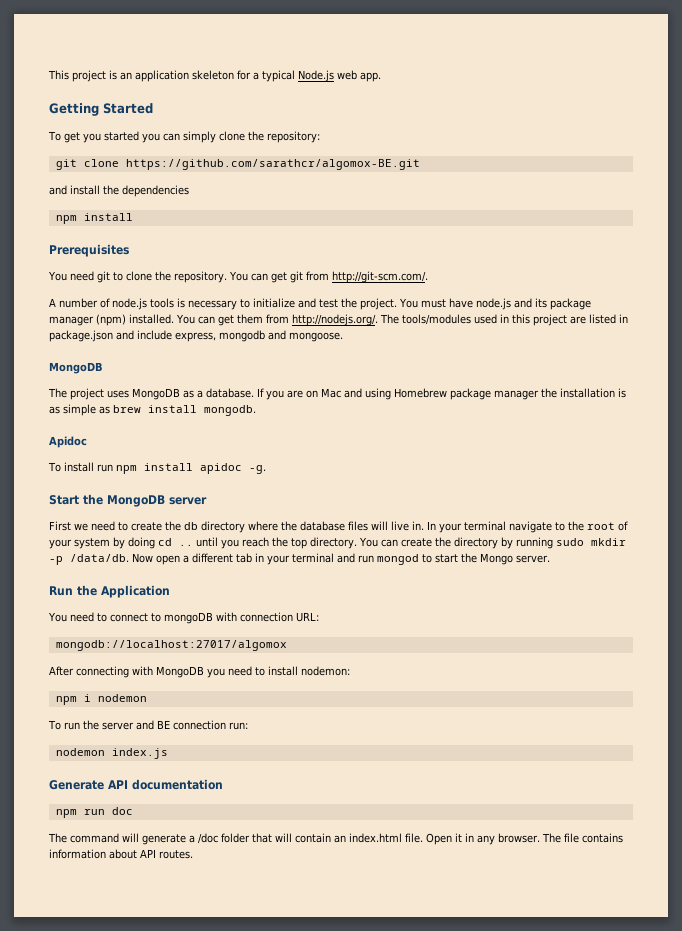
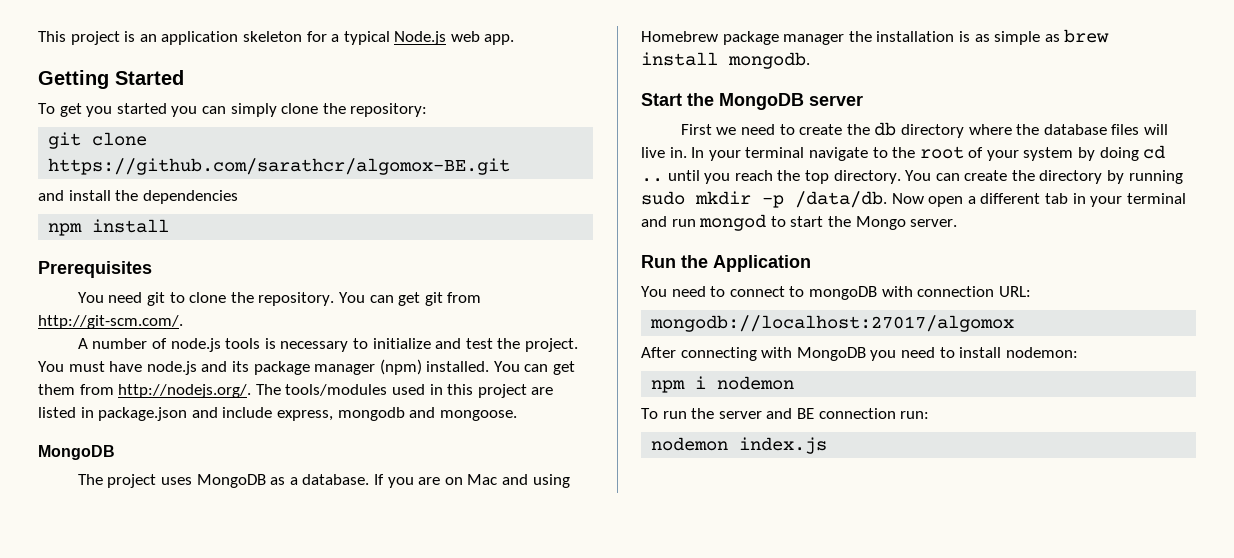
- Apidoc
- To install run npm install apidoc -g.
- Generate API documentation
- npm run doc
- The command will generate a /doc folder that will contain an index.html file. Open it in any browser. The file contains information about API routes.

